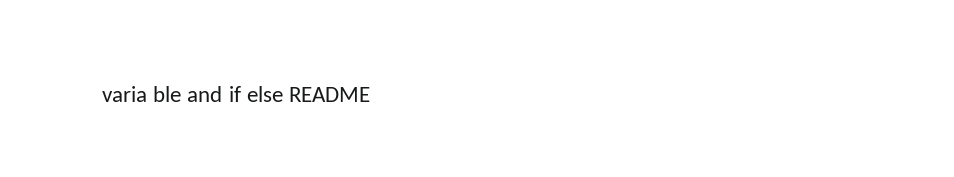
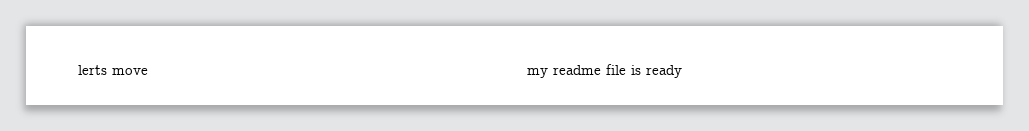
- varia ble and if else README
+ lerts move
+ my readme file is ready

